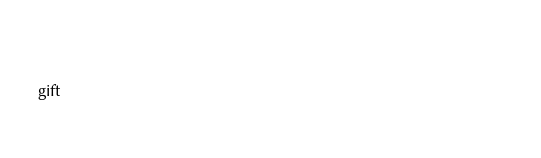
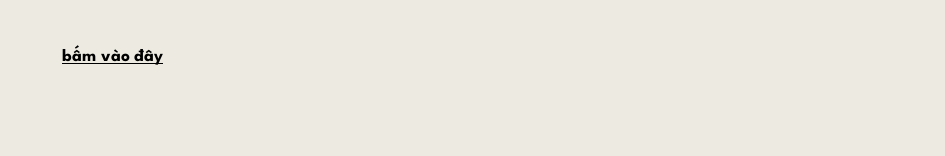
- gift
+ bấm vào đây

